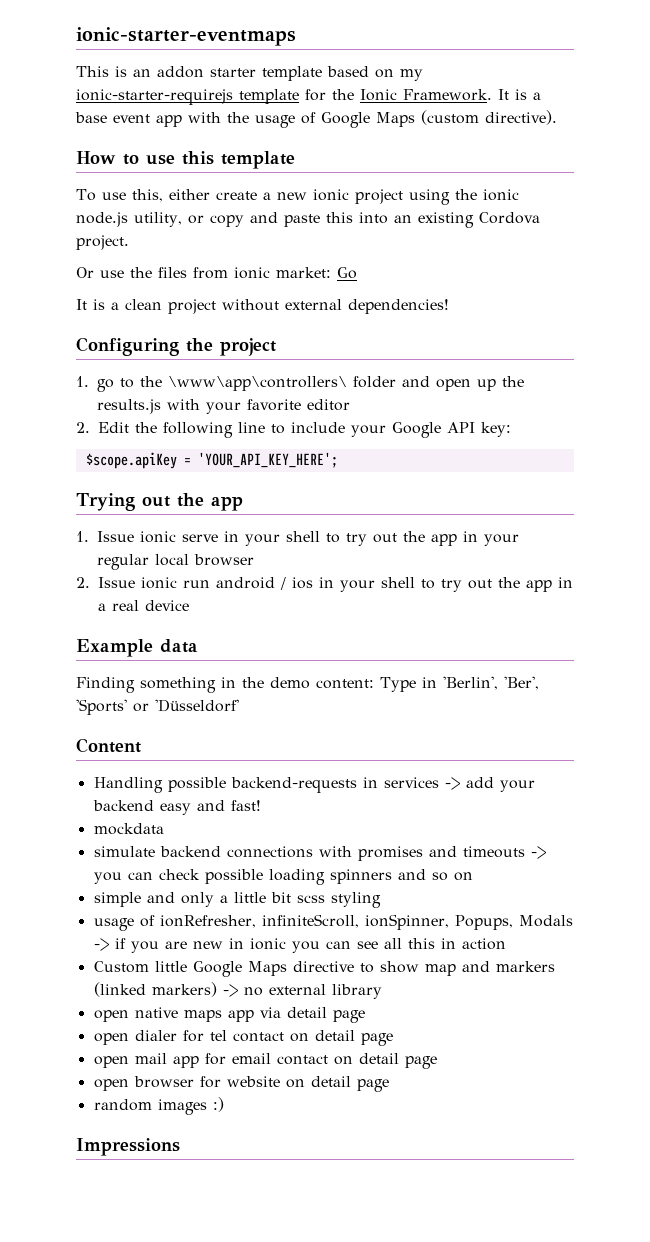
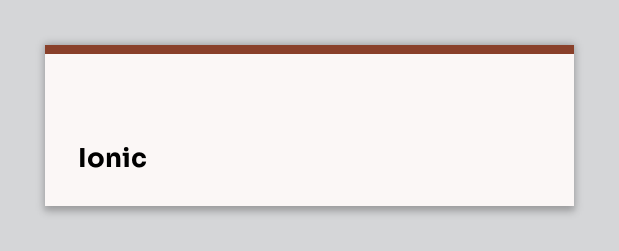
- ionic-starter-eventmaps
- This is an addon starter template based on my ionic-starter-requirejs template for the Ionic Framework. It is a base event app with the usage of Google Maps (custom directive).
- How to use this template
- To use this, either create a new ionic project using the ionic node.js utility, or copy and paste this into an existing Cordova project.
- Or use the files from ionic market: Go
- It is a clean project without external dependencies!
- Configuring the project
- 1. go to the \www\app\controllers\ folder and open up the results.js with your favorite editor
- 2. Edit the following line to include your Google API key:
- $scope.apiKey = 'YOUR_API_KEY_HERE';
- Trying out the app
- 1. Issue ionic serve in your shell to try out the app in your regular local browser
- 2. Issue ionic run android / ios in your shell to try out the app in a real device
- Example data
- Finding something in the demo content: Type in 'Berlin', 'Ber', 'Sports' or 'Düsseldorf'
- Content
- Handling possible backend-requests in services -> add your backend easy and fast!
- mockdata
- simulate backend connections with promises and timeouts -> you can check possible loading spinners and so on
- simple and only a little bit scss styling
- usage of ionRefresher, infiniteScroll, ionSpinner, Popups, Modals -> if you are new in ionic you can see all this in action
- Custom little Google Maps directive to show map and markers (linked markers) -> no external library
- open native maps app via detail page
- open dialer for tel contact on detail page
- open mail app for email contact on detail page
- open browser for website on detail page
- random images :)
- Impressions
+ Ionic

